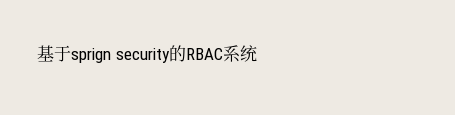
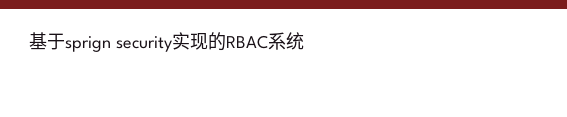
- 基于sprign security的RBAC系统
+ 基于sprign security实现的RBAC系统

